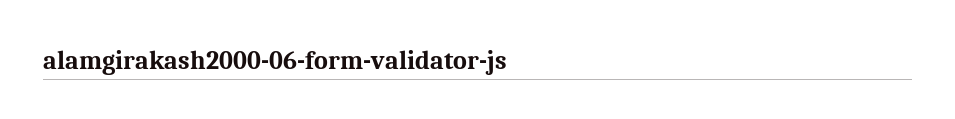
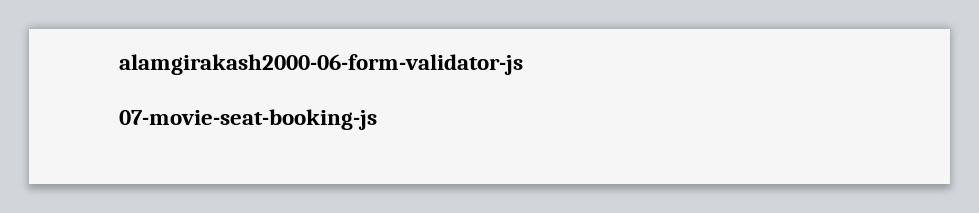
+ 07-movie-seat-booking-js

